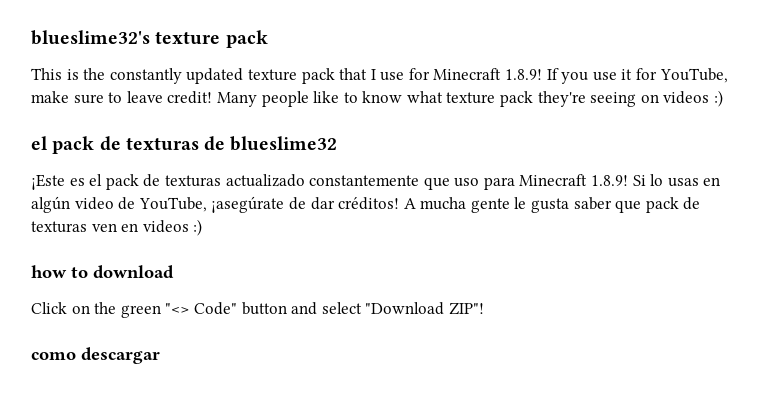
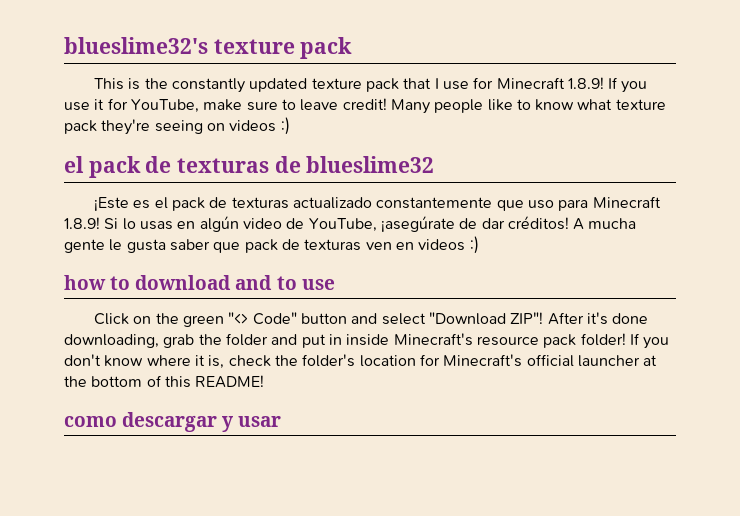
- how to download
+ how to download and to use
+ After it's done downloading, grab the folder and put in inside Minecraft's resource pack folder! If you don't know where it is, check the folder's location for Minecraft's official launcher at the bottom of this README!
- como descargar
+ como descargar y usar

